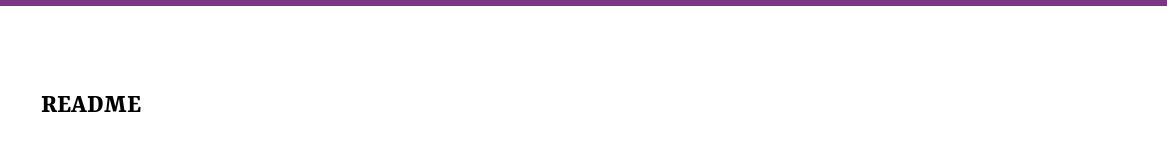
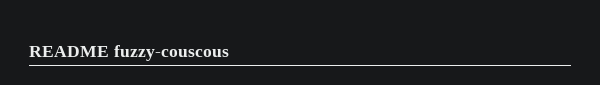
- README
+ README fuzzy-couscous

